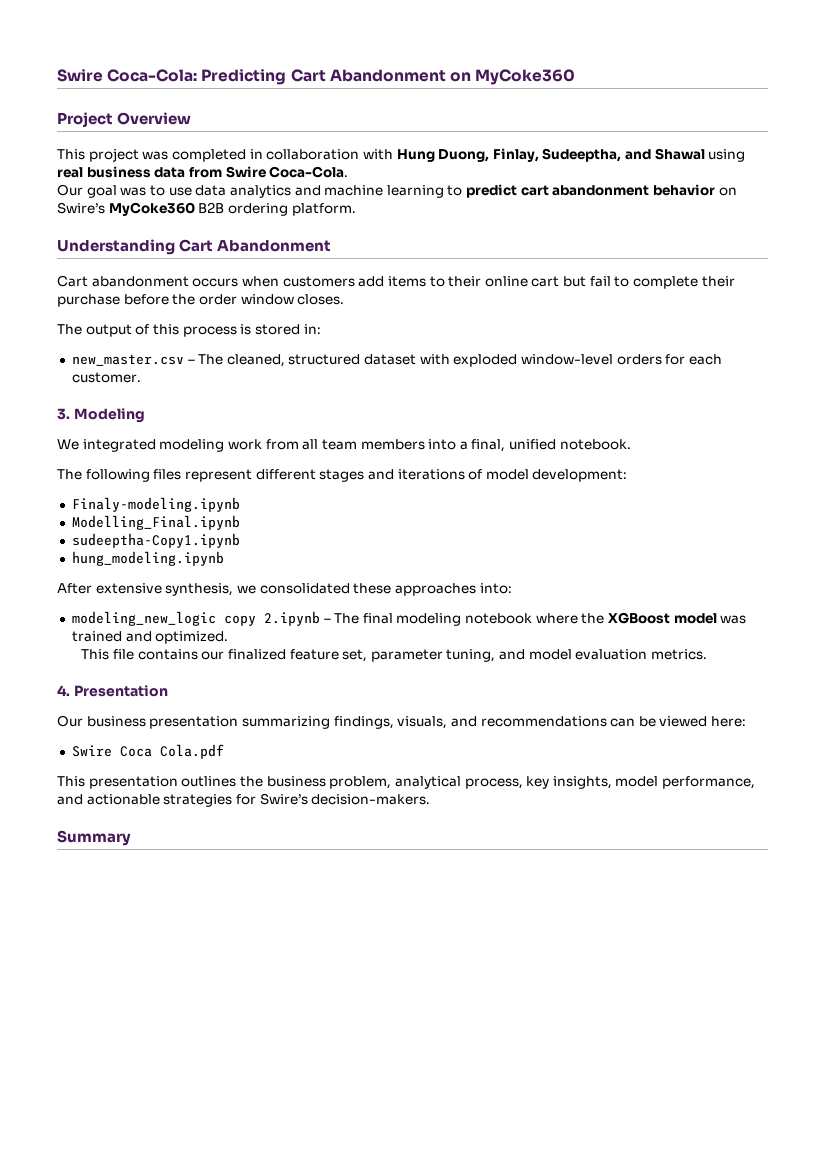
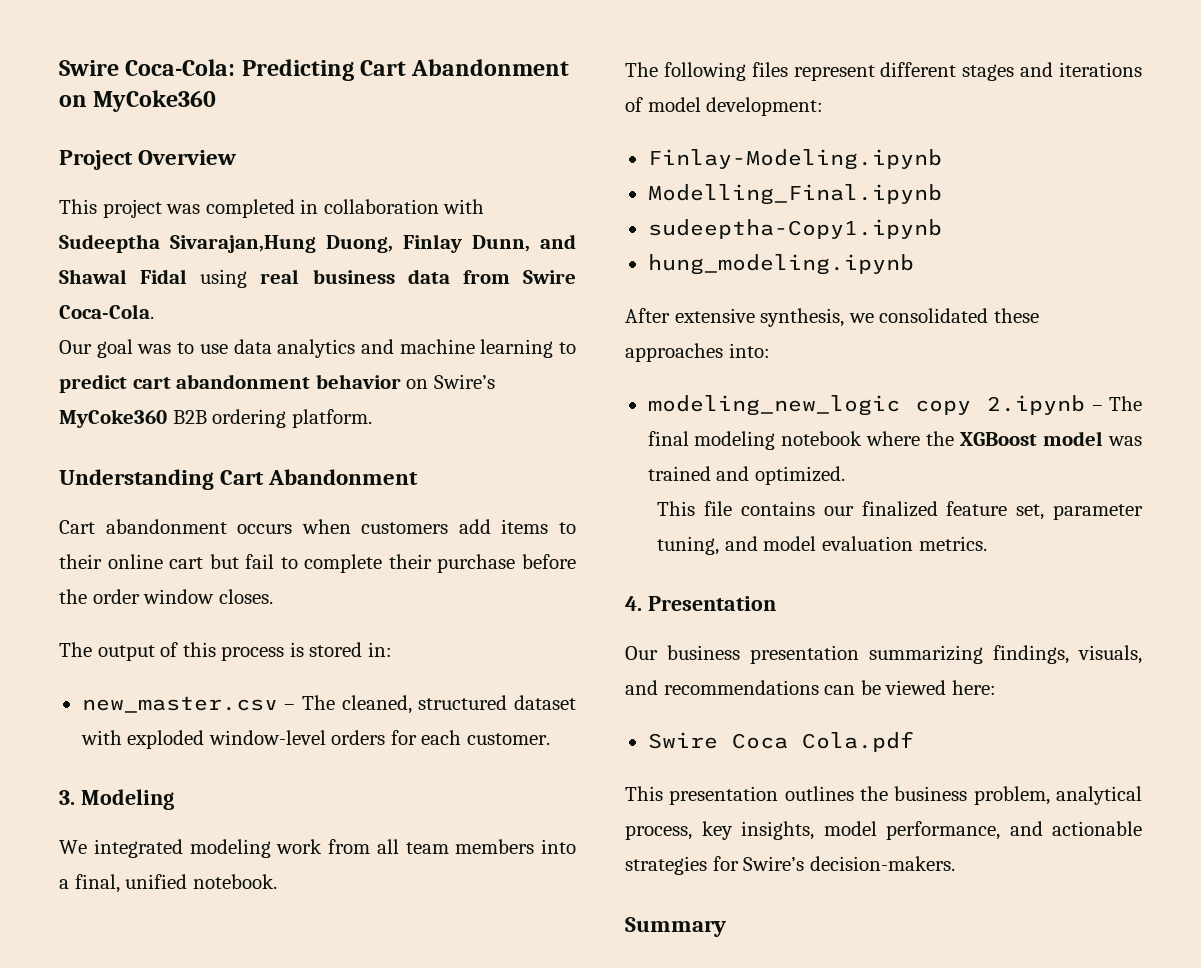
- This project was completed in collaboration with Hung Duong, Finlay, Sudeeptha, and Shawal using real business data from Swire Coca-Cola.
+ This project was completed in collaboration with Sudeeptha Sivarajan,Hung Duong, Finlay Dunn, and Shawal Fidal using real business data from Swire Coca-Cola.
- Finaly-modeling.ipynb
+ Finlay-Modeling.ipynb

